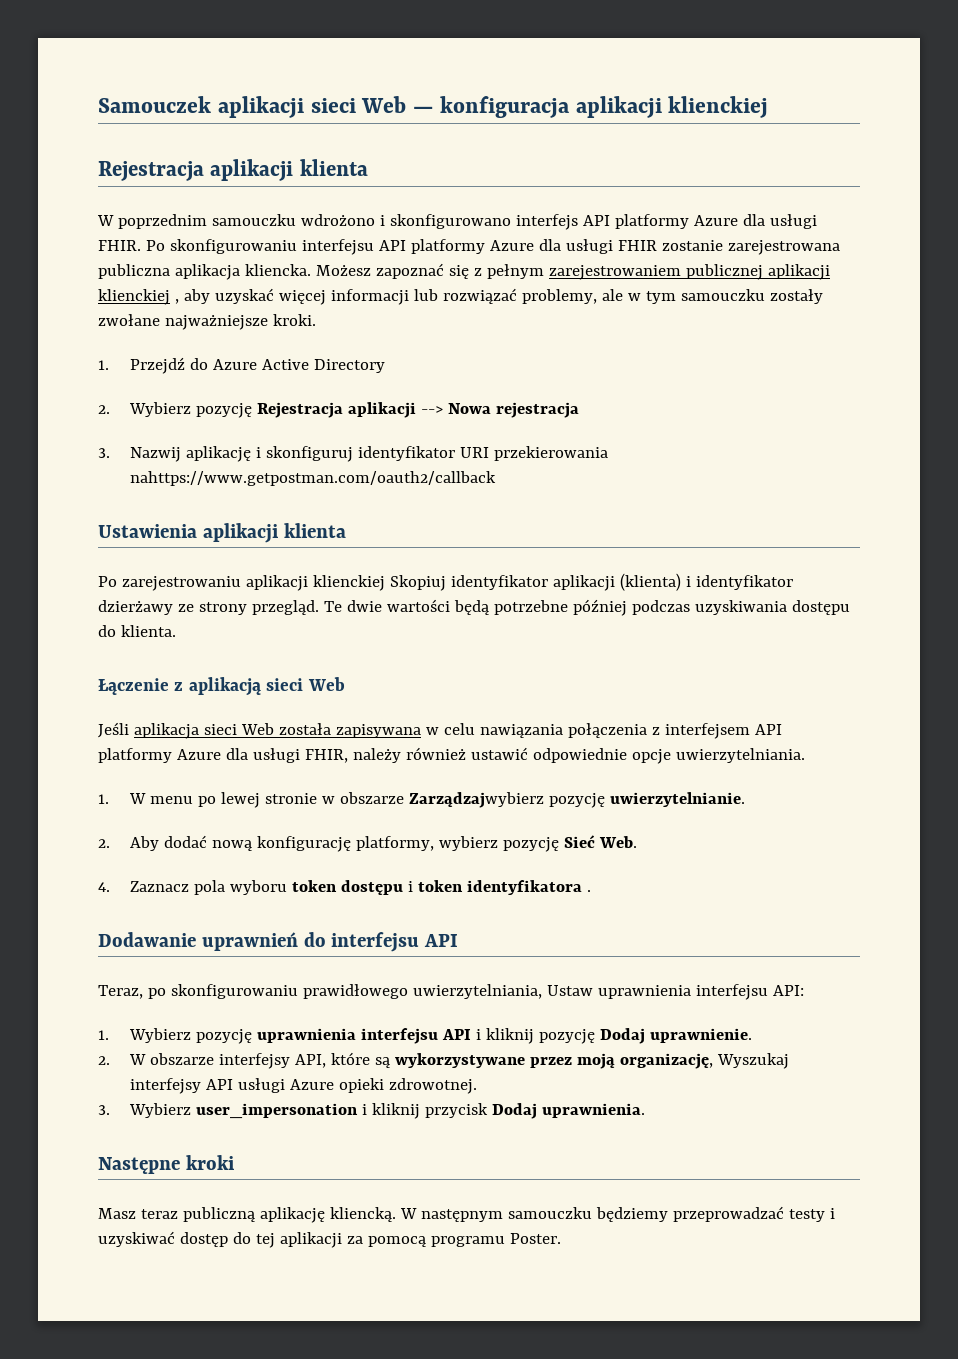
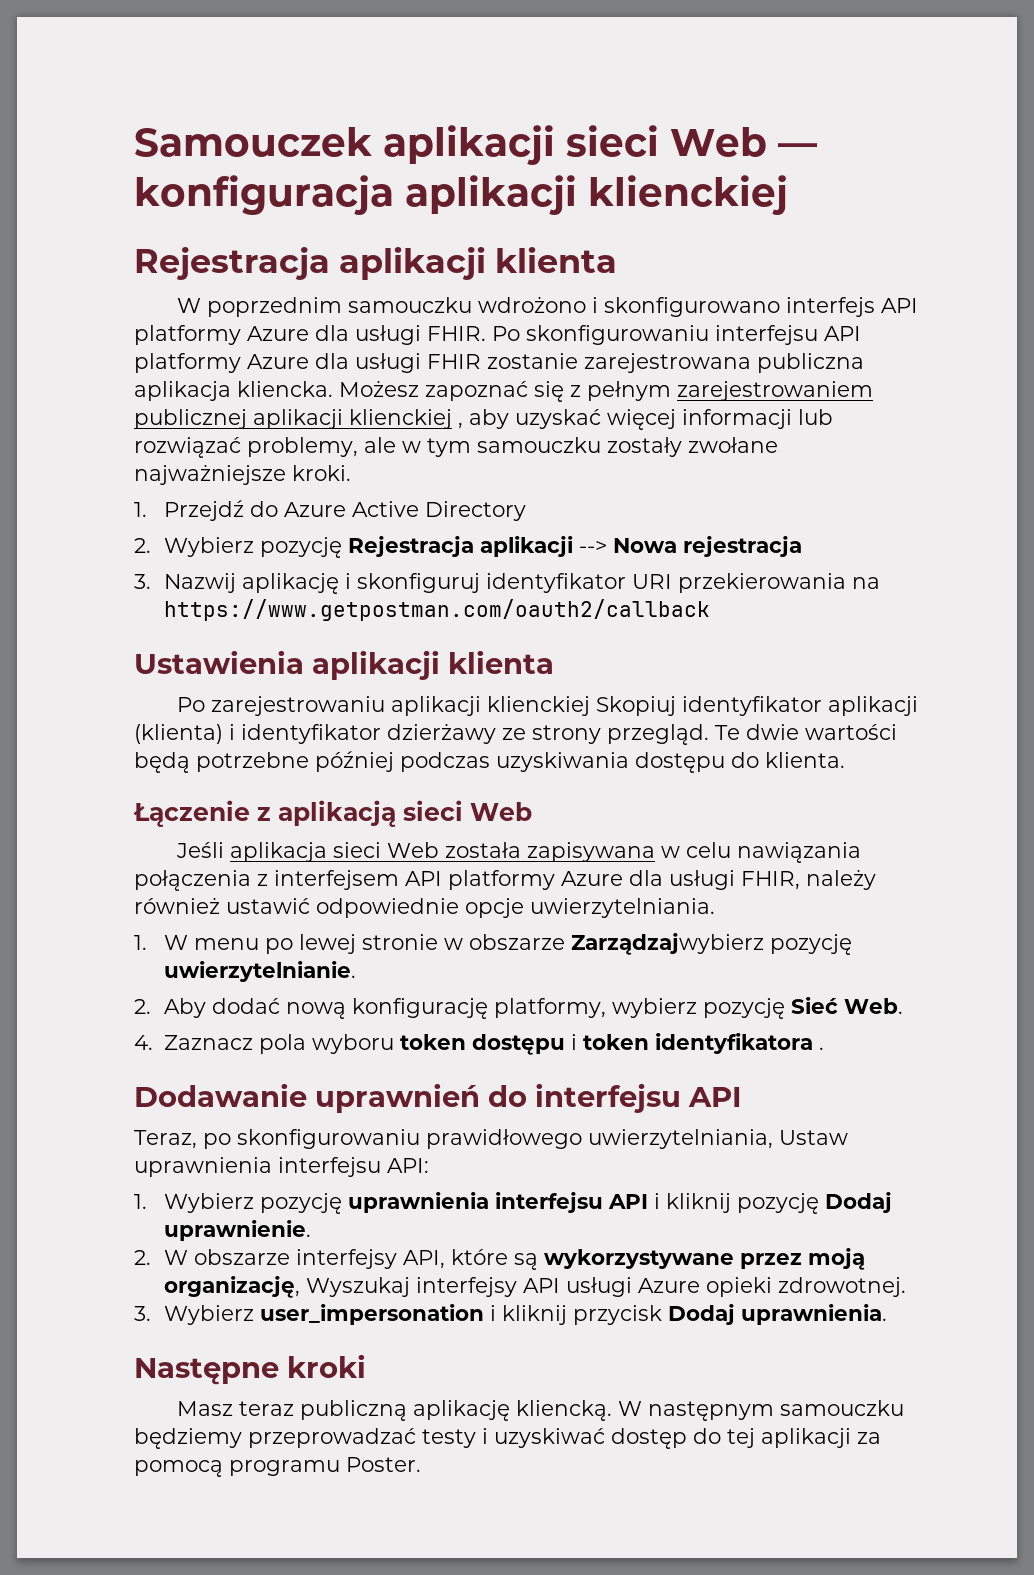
- 3. Nazwij aplikację i skonfiguruj identyfikator URI przekierowania nahttps://www.getpostman.com/oauth2/callback
+ 3. Nazwij aplikację i skonfiguruj identyfikator URI przekierowania na https://www.getpostman.com/oauth2/callback

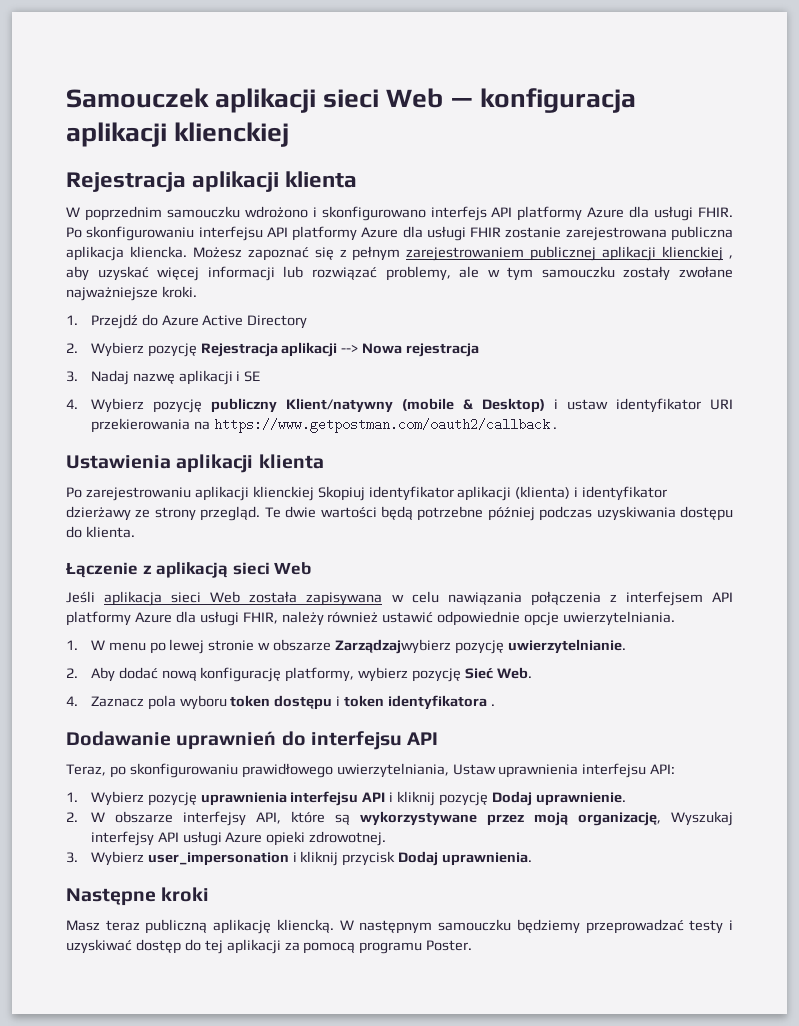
- 3. Nazwij aplikację i skonfiguruj identyfikator URI przekierowania na https://www.getpostman.com/oauth2/callback
+ 3. Nadaj nazwę aplikacji i SE
+ 4. Wybierz pozycję publiczny Klient/natywny (mobile & Desktop) i ustaw identyfikator URI przekierowania na https://www.getpostman.com/oauth2/callback .

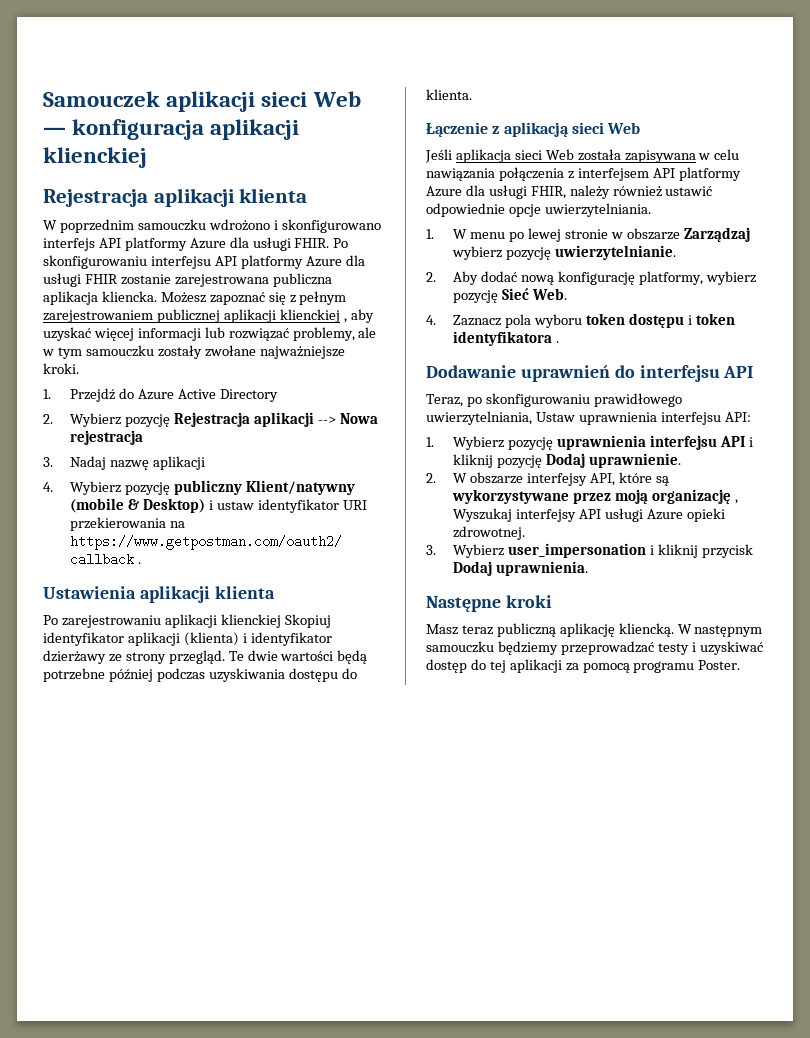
- 3. Nadaj nazwę aplikacji i SE
+ 3. Nadaj nazwę aplikacji
- 1. W menu po lewej stronie w obszarze Zarządzajwybierz pozycję uwierzytelnianie.
+ 1. W menu po lewej stronie w obszarze Zarządzaj wybierz pozycję uwierzytelnianie.
- 2. W obszarze interfejsy API, które są wykorzystywane przez moją organizację, Wyszukaj interfejsy API usługi Azure opieki zdrowotnej.
+ 2. W obszarze interfejsy API, które są wykorzystywane przez moją organizację , Wyszukaj interfejsy API usługi Azure opieki zdrowotnej.

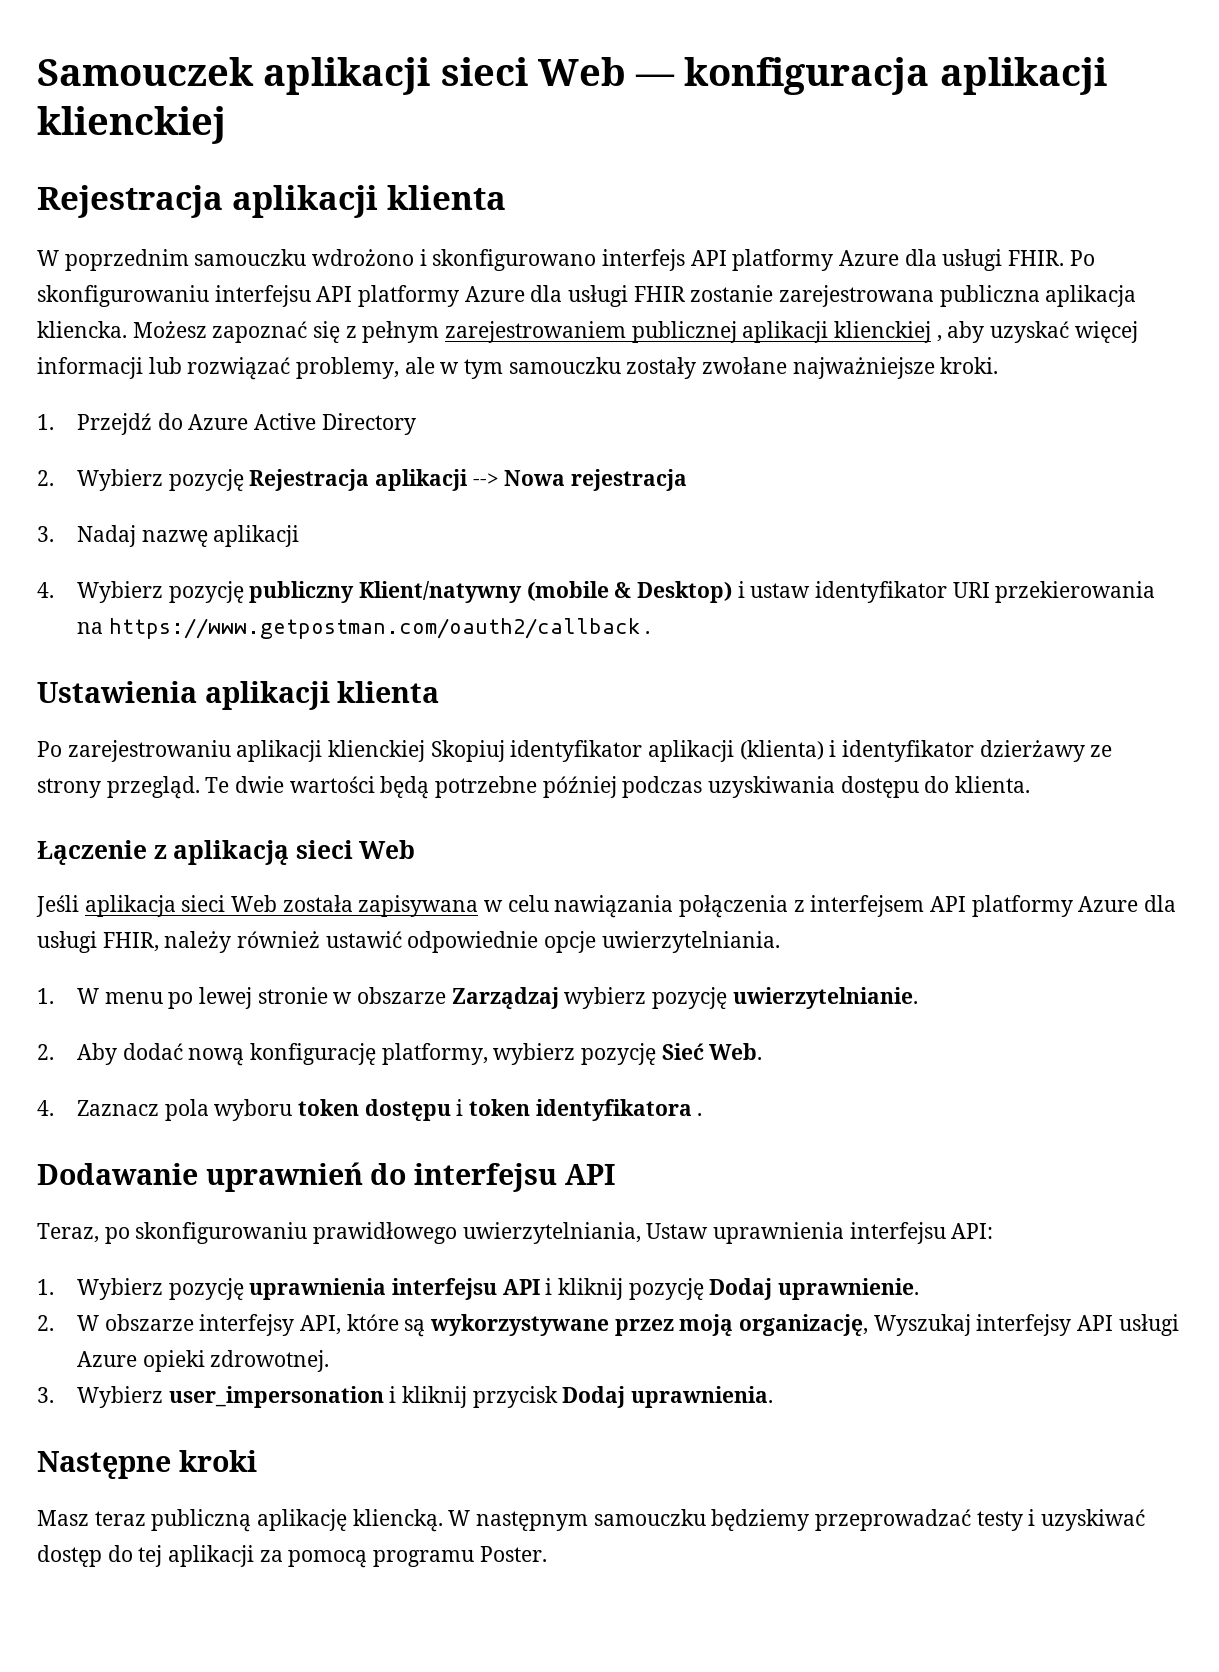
- 2. W obszarze interfejsy API, które są wykorzystywane przez moją organizację , Wyszukaj interfejsy API usługi Azure opieki zdrowotnej.
+ 2. W obszarze interfejsy API, które są wykorzystywane przez moją organizację, Wyszukaj interfejsy API usługi Azure opieki zdrowotnej.

